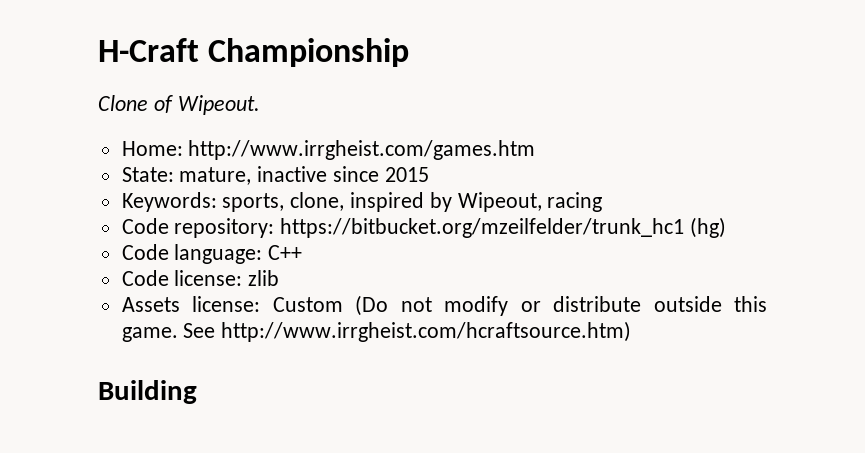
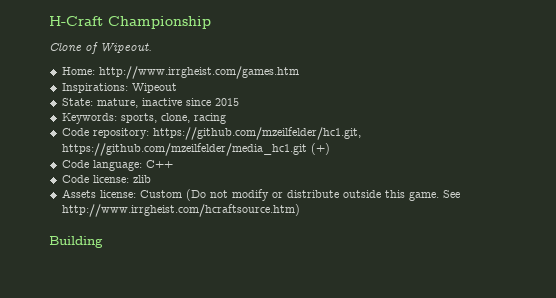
+ Inspirations: Wipeout
- Keywords: sports, clone, inspired by Wipeout, racing
+ Keywords: sports, clone, racing
- Code repository: https://bitbucket.org/mzeilfelder/trunk_hc1 (hg)
+ Code repository: https://github.com/mzeilfelder/hc1.git, https://github.com/mzeilfelder/media_hc1.git (+)

